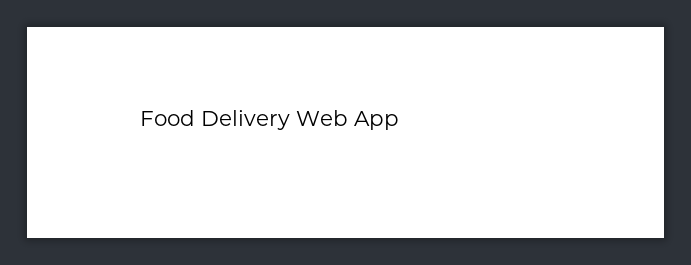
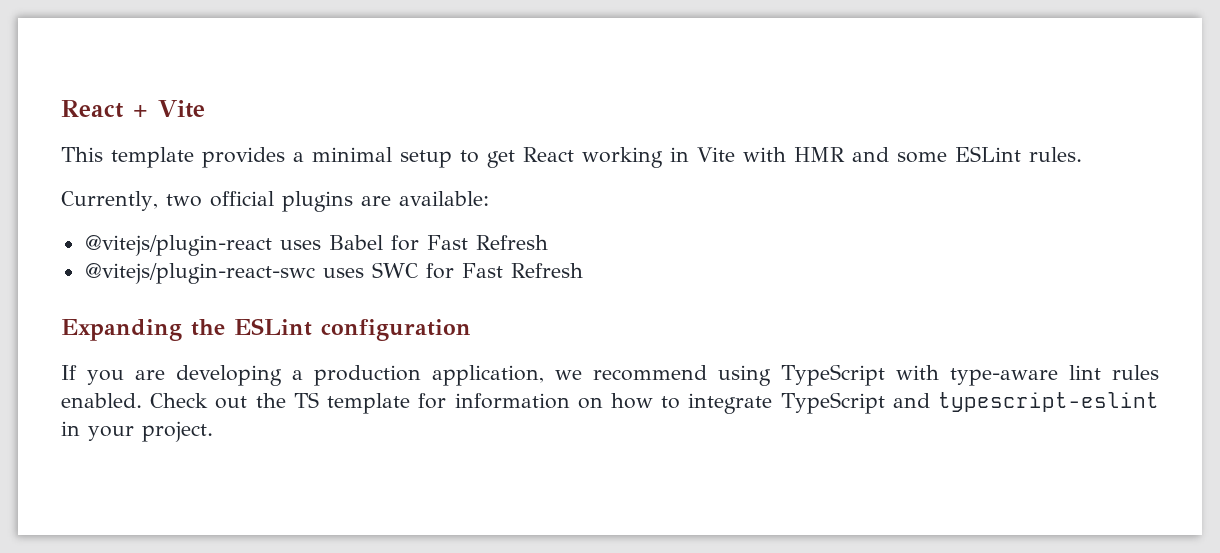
- Food Delivery Web App
+ React + Vite
+ This template provides a minimal setup to get React working in Vite with HMR and some ESLint rules.
+ Currently, two official plugins are available:
+ @vitejs/plugin-react uses Babel for Fast Refresh
+ @vitejs/plugin-react-swc uses SWC for Fast Refresh
+ Expanding the ESLint configuration
+ If you are developing a production application, we recommend using TypeScript with type-aware lint rules enabled. Check out the TS template for information on how to integrate TypeScript and typescript-eslint in your project.

